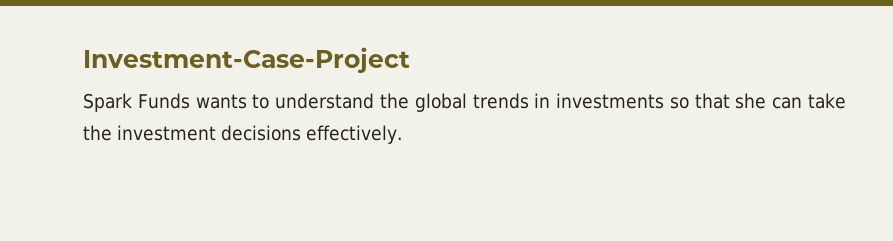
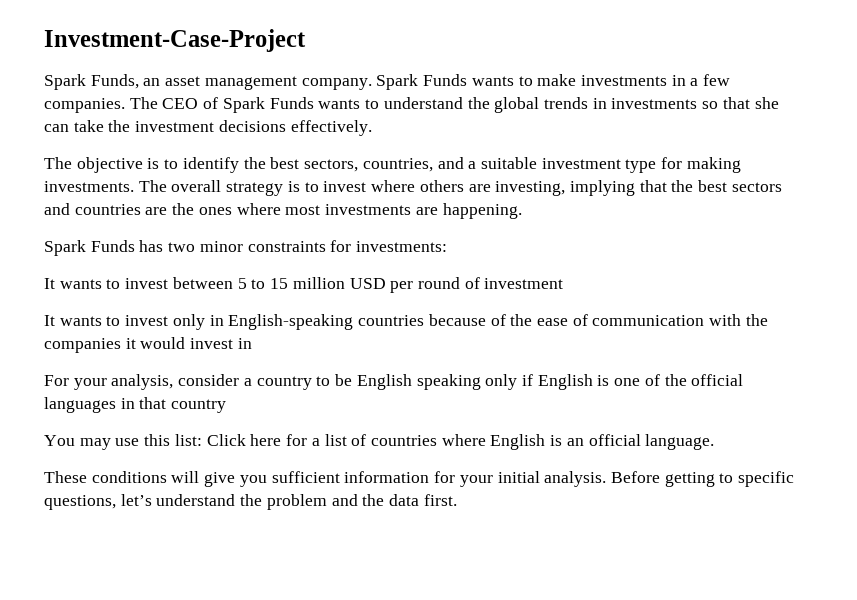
- Spark Funds wants to understand the global trends in investments so that she can take the investment decisions effectively.
+ Spark Funds, an asset management company. Spark Funds wants to make investments in a few companies. The CEO of Spark Funds wants to understand the global trends in investments so that she can take the investment decisions effectively.
+ The objective is to identify the best sectors, countries, and a suitable investment type for making investments. The overall strategy is to invest where others are investing, implying that the best sectors and countries are the ones where most investments are happening.
+ Spark Funds has two minor constraints for investments:
+ It wants to invest between 5 to 15 million USD per round of investment
+ It wants to invest only in English-speaking countries because of the ease of communication with the companies it would invest in
+ For your analysis, consider a country to be English speaking only if English is one of the official languages in that country
+ You may use this list: Click here for a list of countries where English is an official language.
+ These conditions will give you sufficient information for your initial analysis. Before getting to specific questions, let’s understand the problem and the data first.

